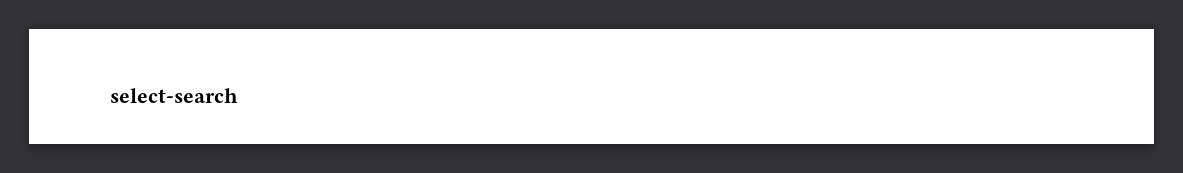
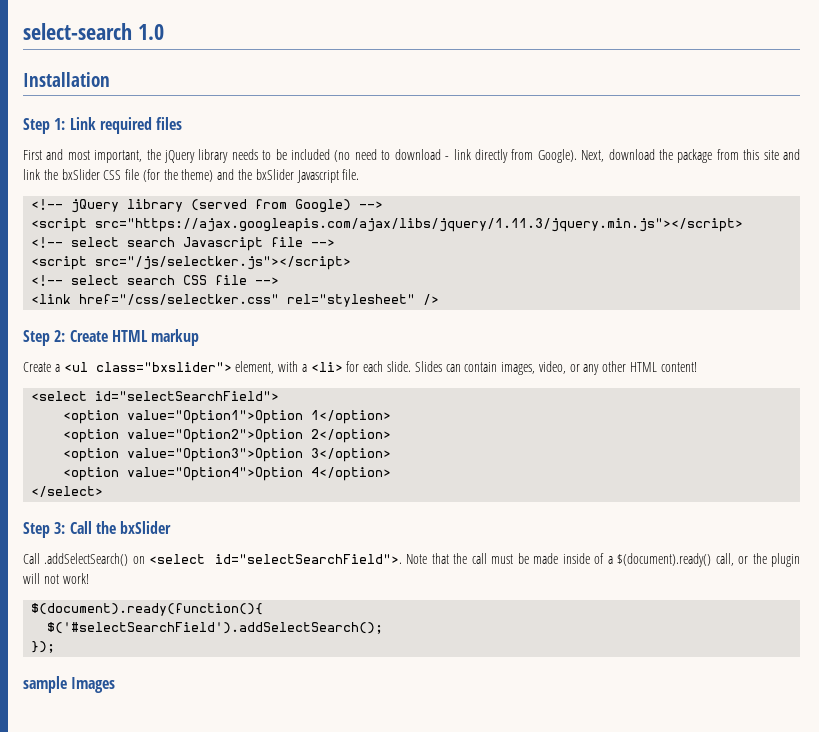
- select-search
+ select-search 1.0
+ Installation
+ Step 1: Link required files
+ First and most important, the jQuery library needs to be included (no need to download - link directly from Google). Next, download the package from this site and link the bxSlider CSS file (for the theme) and the bxSlider Javascript file.
+ <!-- jQuery library (served from Google) -->
+ <script src="https://ajax.googleapis.com/ajax/libs/jquery/1.11.3/jquery.min.js"></script>
+ <!-- select search Javascript file -->
+ <script src="/js/selectker.js"></script>
+ <!-- select search CSS file -->
+ <link href="/css/selectker.css" rel="stylesheet" />
+ Step 2: Create HTML markup
+ Create a <ul class="bxslider"> element, with a <li> for each slide. Slides can contain images, video, or any other HTML content!
+ <select id="selectSearchField">
+ <option value="Option1">Option 1</option>
+ <option value="Option2">Option 2</option>
+ <option value="Option3">Option 3</option>
+ <option value="Option4">Option 4</option>
+ </select>
+ Step 3: Call the bxSlider
+ Call .addSelectSearch() on <select id="selectSearchField">. Note that the call must be made inside of a $(document).ready() call, or the plugin will not work!
+ $(document).ready(function(){
+ $('#selectSearchField').addSelectSearch();
+ });
+ sample Images

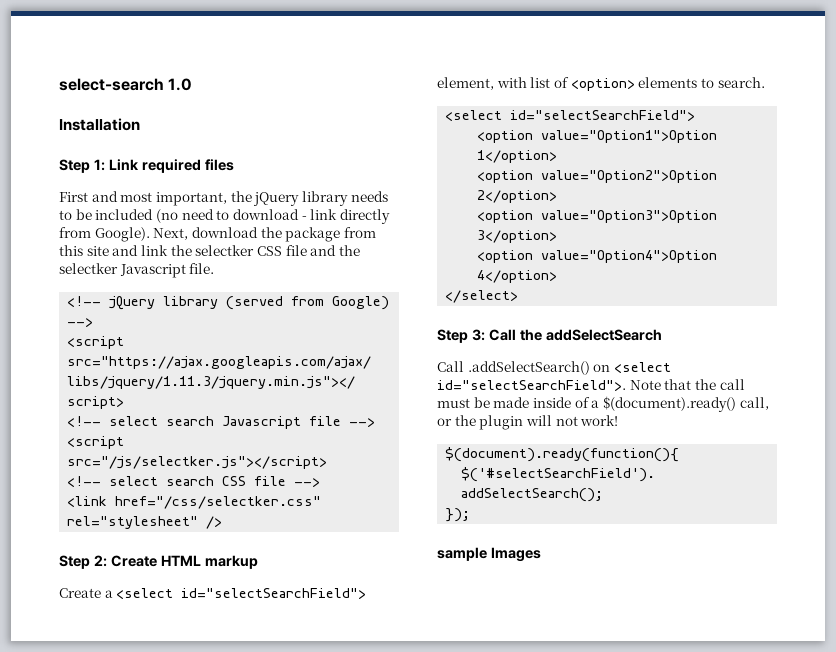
- Next, download the package from this site and link the bxSlider CSS file (for the theme) and the bxSlider Javascript file.
+ Next, download the package from this site and link the selectker CSS file and the selectker Javascript file.
- Create a <ul class="bxslider"> element, with a <li> for each slide. Slides can contain images, video, or any other HTML content!
+ Create a <select id="selectSearchField"> element, with list of <option> elements to search.
- Step 3: Call the bxSlider
+ Step 3: Call the addSelectSearch

